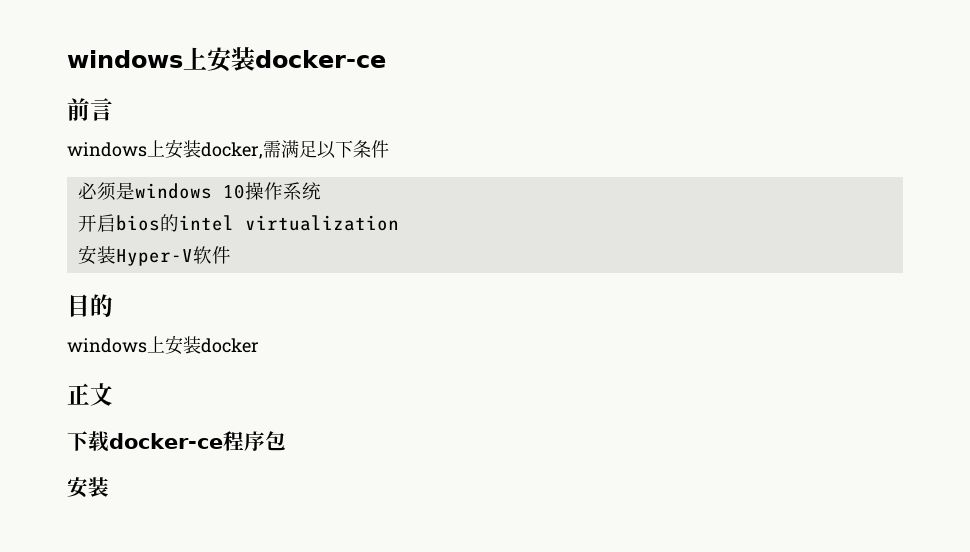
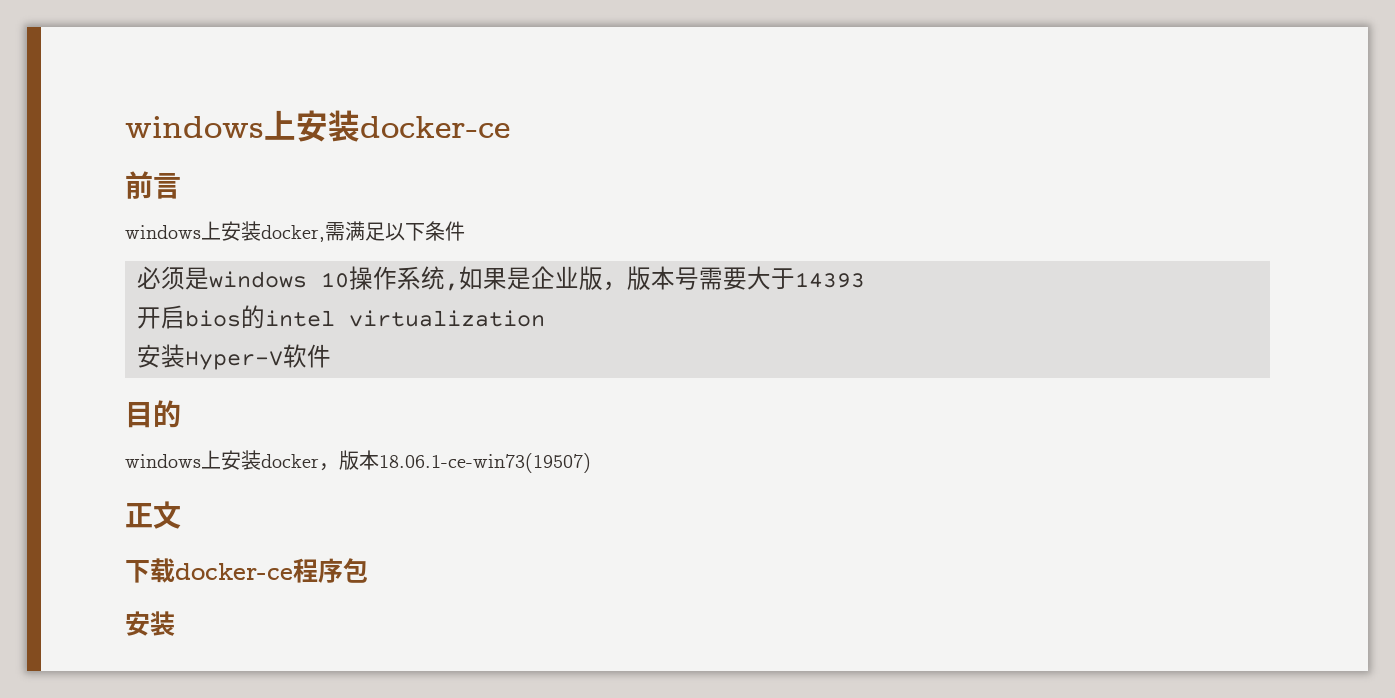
- 必须是windows 10操作系统
+ 必须是windows 10操作系统,如果是企业版，版本号需要大于14393
- windows上安装docker
+ windows上安装docker，版本18.06.1-ce-win73(19507)

